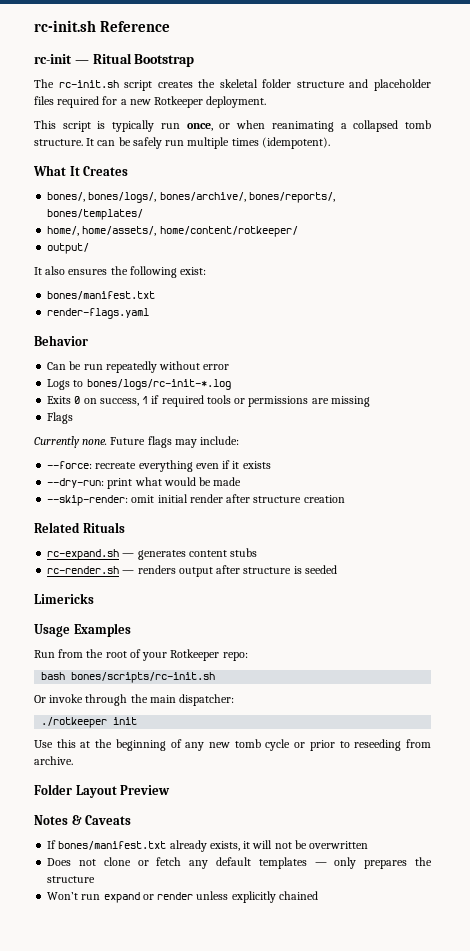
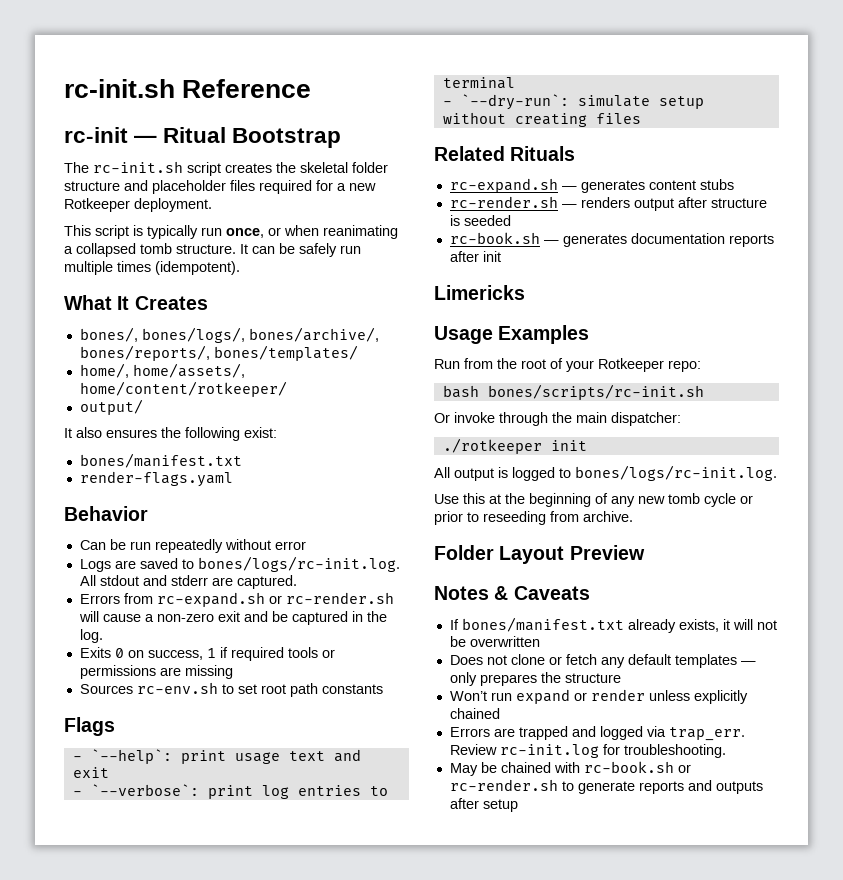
- Logs to bones/logs/rc-init-*.log
+ Logs are saved to bones/logs/rc-init.log. All stdout and stderr are captured.
+ Errors from rc-expand.sh or rc-render.sh will cause a non-zero exit and be captured in the log.
+ Sources rc-env.sh to set root path constants
  Flags
- Currently none. Future flags may include:
- --force: recreate everything even if it exists
- --dry-run: print what would be made
- --skip-render: omit initial render after structure creation
+ - `--help`: print usage text and exit
+ - `--verbose`: print log entries to terminal
+ - `--dry-run`: simulate setup without creating files
+ rc-book.sh — generates documentation reports after init
+ All output is logged to bones/logs/rc-init.log.
+ Errors are trapped and logged via trap_err. Review rc-init.log for troubleshooting.
+ May be chained with rc-book.sh or rc-render.sh to generate reports and outputs after setup

